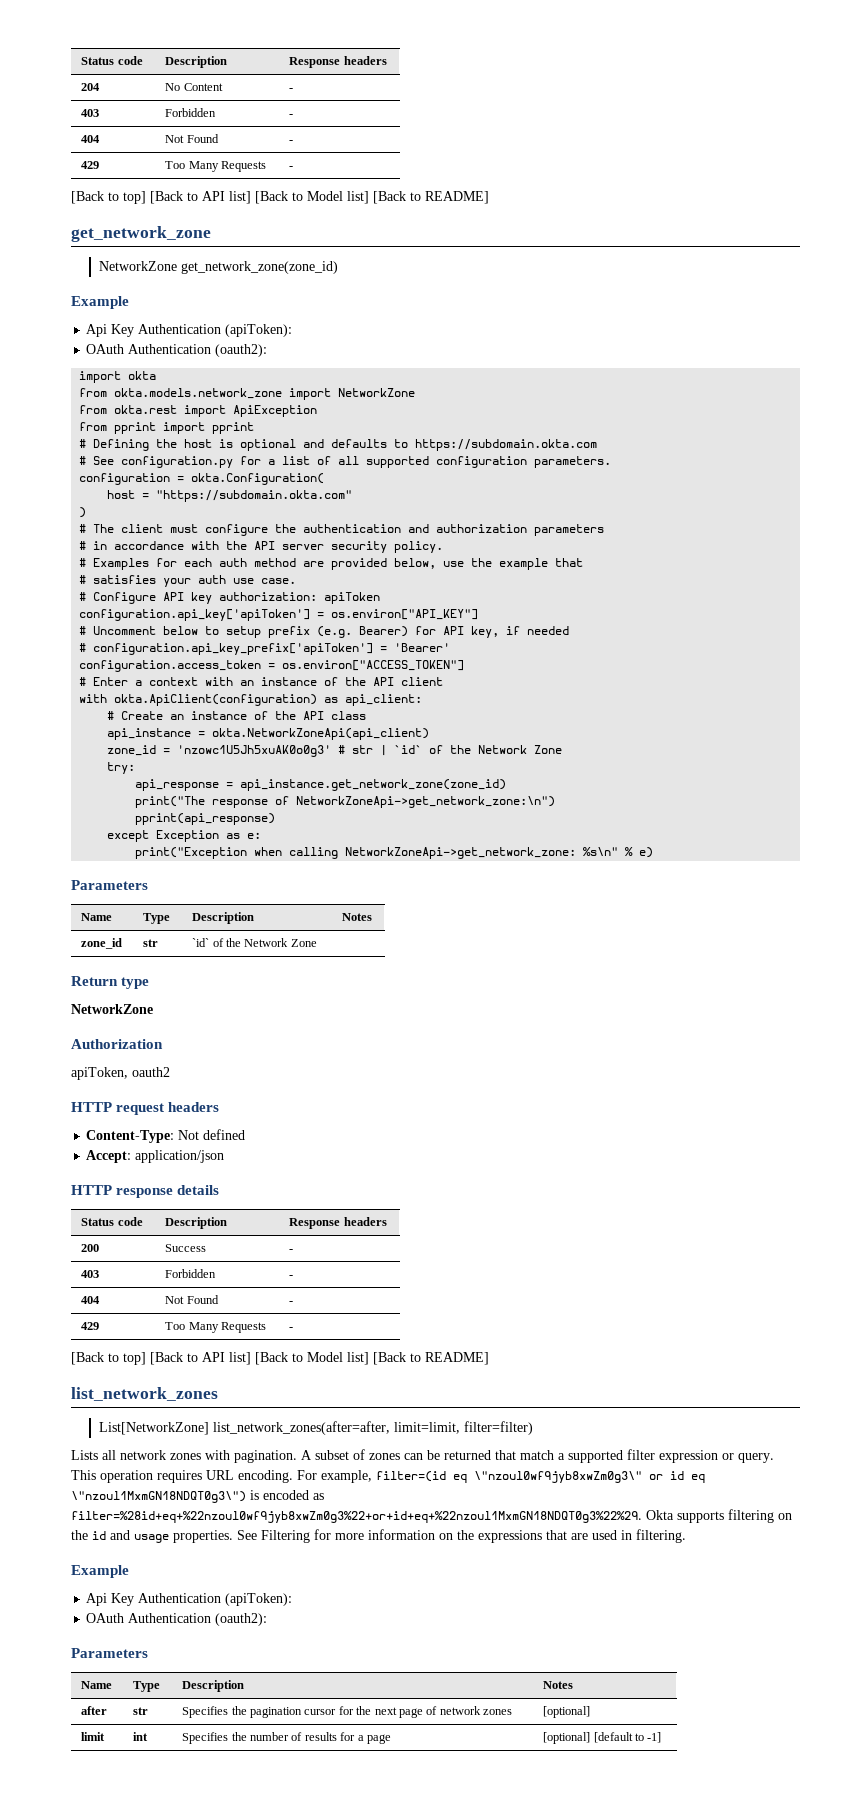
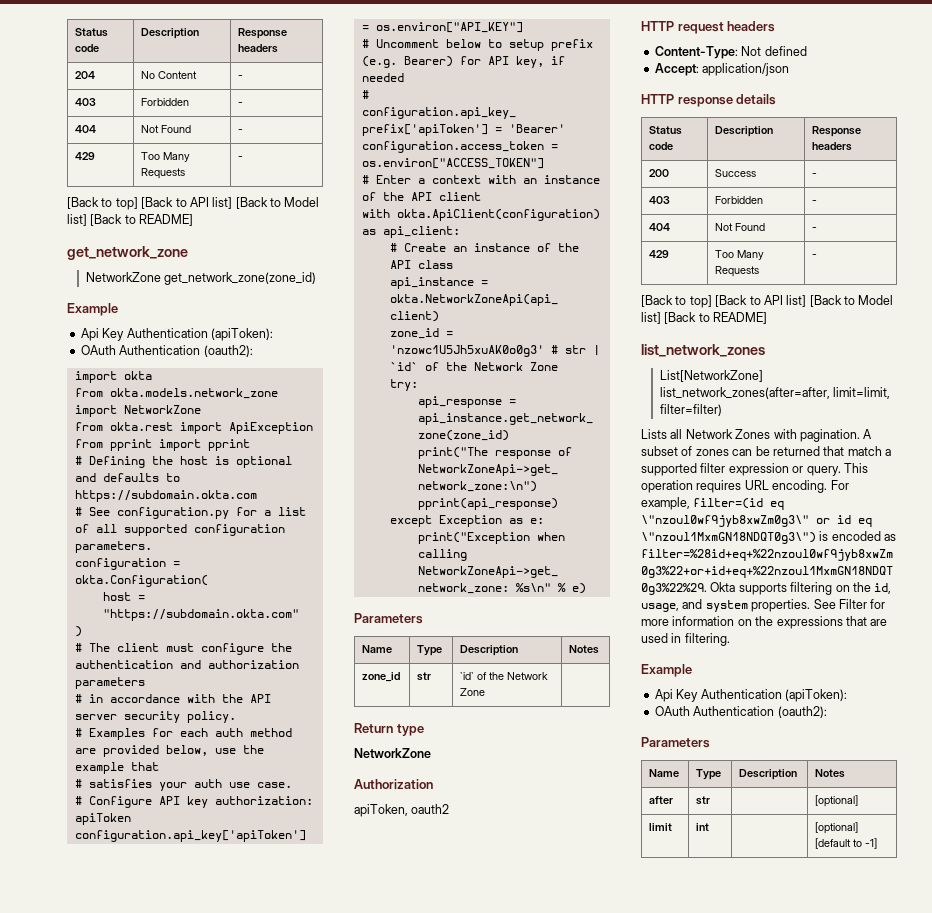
- Lists all network zones with pagination.
+ Lists all Network Zones with pagination.
- Okta supports filtering on the id and usage properties.
+ Okta supports filtering on the id, usage, and system properties.
- See Filtering for more information on the expressions that are used in filtering.
+ See Filter for more information on the expressions that are used in filtering.
- after | str | Specifies the pagination cursor for the next page of network zones | [optional]
- limit | int | Specifies the number of results for a page | [optional] [default to -1]
+ after | str | | [optional]
+ limit | int | | [optional] [default to -1]

